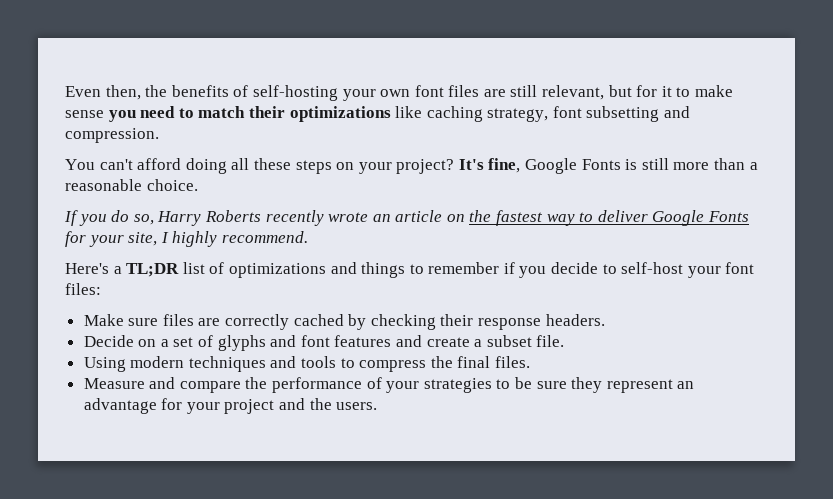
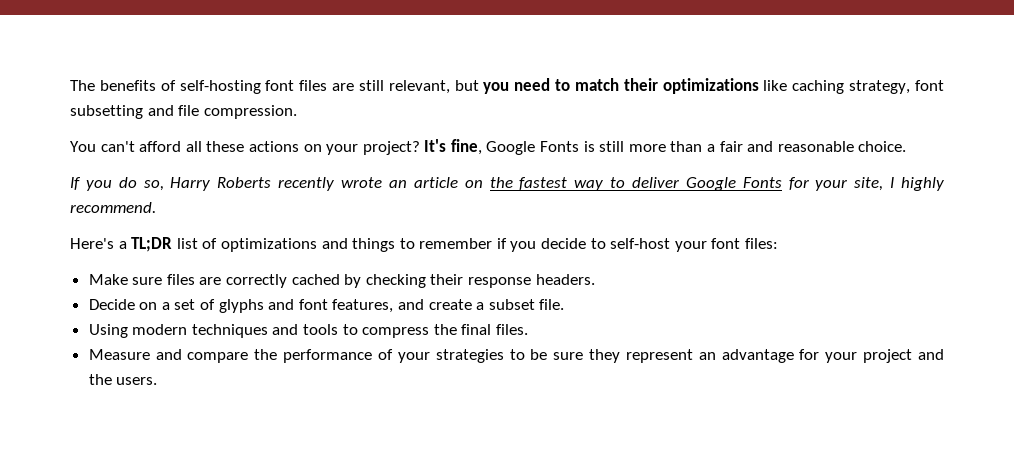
- Even then, the benefits of self-hosting your own font files are still relevant, but for it to make sense you need to match their optimizations like caching strategy, font subsetting and compression.
+ The benefits of self-hosting font files are still relevant, but you need to match their optimizations like caching strategy, font subsetting and file compression.
- You can't afford doing all these steps on your project?
+ You can't afford all these actions on your project?
- It's fine, Google Fonts is still more than a reasonable choice.
+ It's fine, Google Fonts is still more than a fair and reasonable choice.
- Decide on a set of glyphs and font features and create a subset file.
+ Decide on a set of glyphs and font features, and create a subset file.

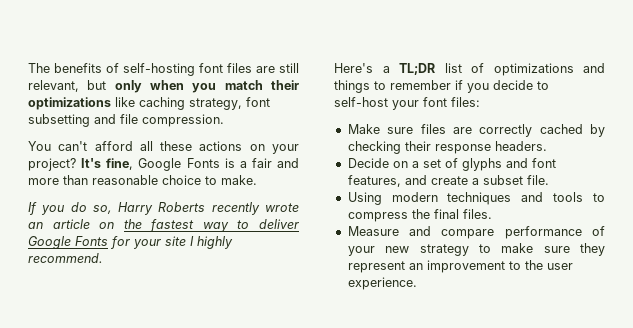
- The benefits of self-hosting font files are still relevant, but you need to match their optimizations like caching strategy, font subsetting and file compression.
+ The benefits of self-hosting font files are still relevant, but only when you match their optimizations like caching strategy, font subsetting and file compression.
- It's fine, Google Fonts is still more than a fair and reasonable choice.
+ It's fine, Google Fonts is a fair and more than reasonable choice to make.
- If you do so, Harry Roberts recently wrote an article on the fastest way to deliver Google Fonts for your site, I highly recommend.
+ If you do so, Harry Roberts recently wrote an article on the fastest way to deliver Google Fonts for your site I highly recommend.
- Measure and compare the performance of your strategies to be sure they represent an advantage for your project and the users.
+ Measure and compare performance of your new strategy to make sure they represent an improvement to the user experience.

